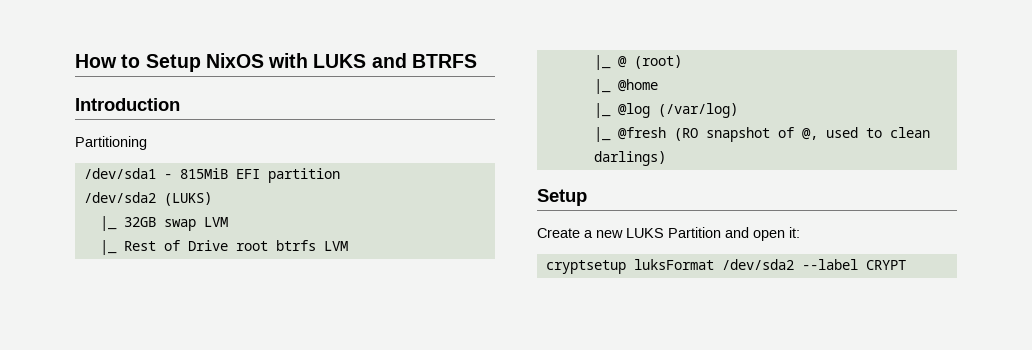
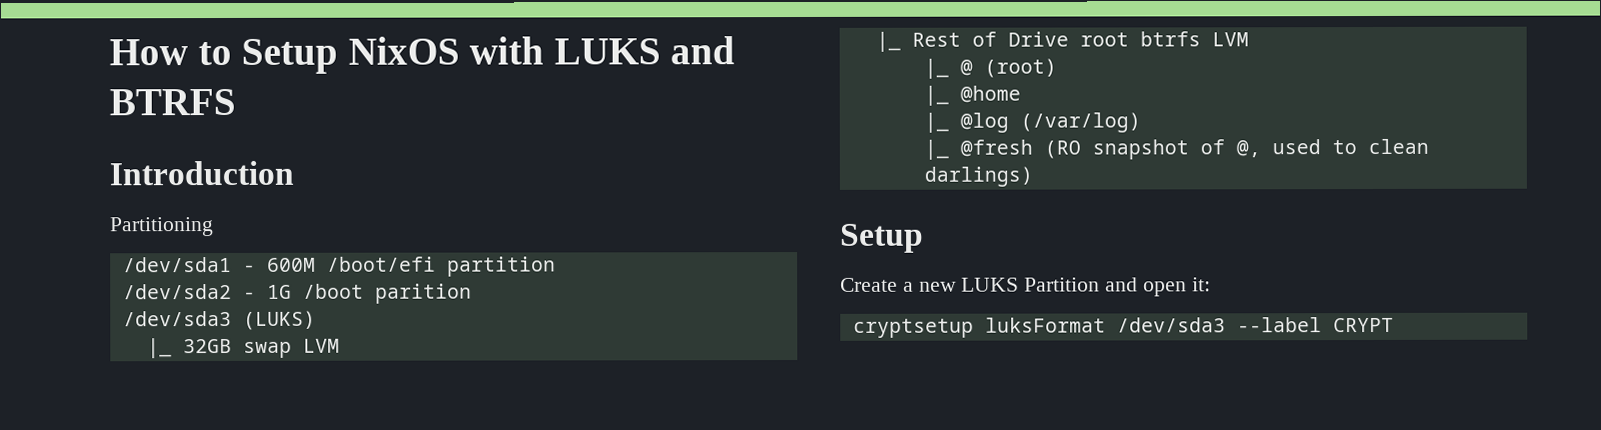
- /dev/sda1 - 815MiB EFI partition
+ /dev/sda1 - 600M /boot/efi partition
- /dev/sda2 (LUKS)
+ /dev/sda2 - 1G /boot parition
+ /dev/sda3 (LUKS)
- cryptsetup luksFormat /dev/sda2 --label CRYPT
+ cryptsetup luksFormat /dev/sda3 --label CRYPT

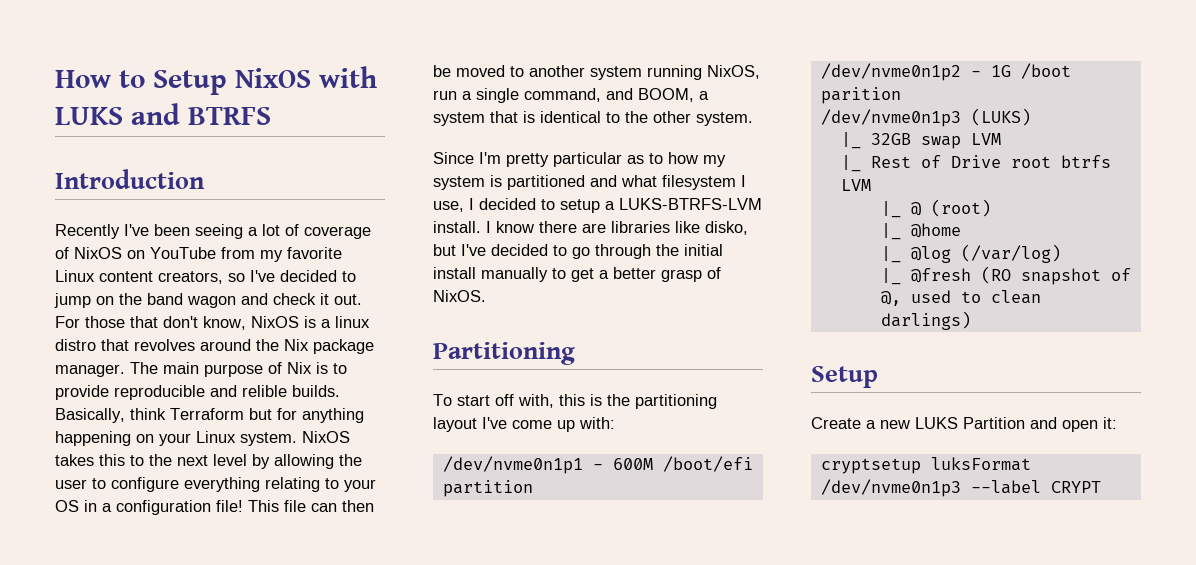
+ Recently I've been seeing a lot of coverage of NixOS on YouTube from my favorite Linux content creators, so I've decided to jump on the band wagon and check it out. For those that don't know, NixOS is a linux distro that revolves around the Nix package manager. The main purpose of Nix is to provide reproducible and relible builds. Basically, think Terraform but for anything happening on your Linux system. NixOS takes this to the next level by allowing the user to configure everything relating to your OS in a configuration file! This file can then be moved to another system running NixOS, run a single command, and BOOM, a system that is identical to the other system.
+ Since I'm pretty particular as to how my system is partitioned and what filesystem I use, I decided to setup a LUKS-BTRFS-LVM install. I know there are libraries like disko, but I've decided to go through the initial install manually to get a better grasp of NixOS.
  Partitioning
- /dev/sda1 - 600M /boot/efi partition
+ To start off with, this is the partitioning layout I've come up with:
+ /dev/nvme0n1p1 - 600M /boot/efi partition
- /dev/sda2 - 1G /boot parition
+ /dev/nvme0n1p2 - 1G /boot parition
- /dev/sda3 (LUKS)
+ /dev/nvme0n1p3 (LUKS)
- cryptsetup luksFormat /dev/sda3 --label CRYPT
+ cryptsetup luksFormat /dev/nvme0n1p3 --label CRYPT

